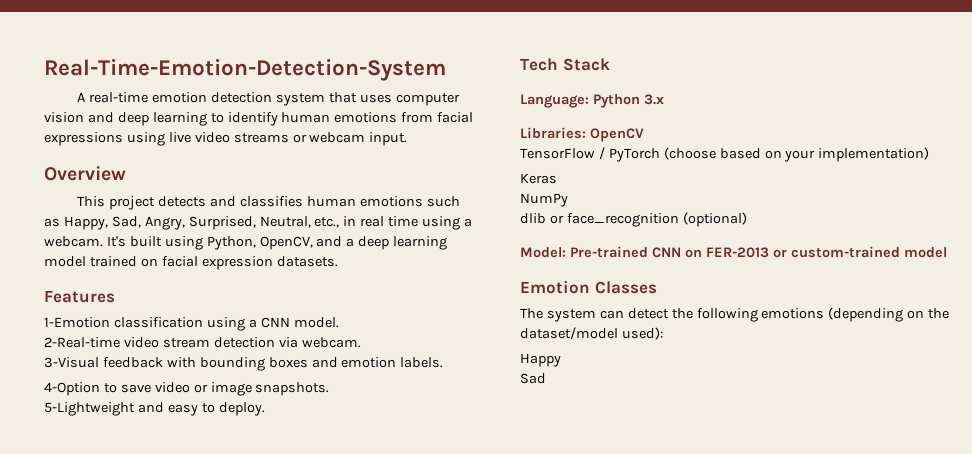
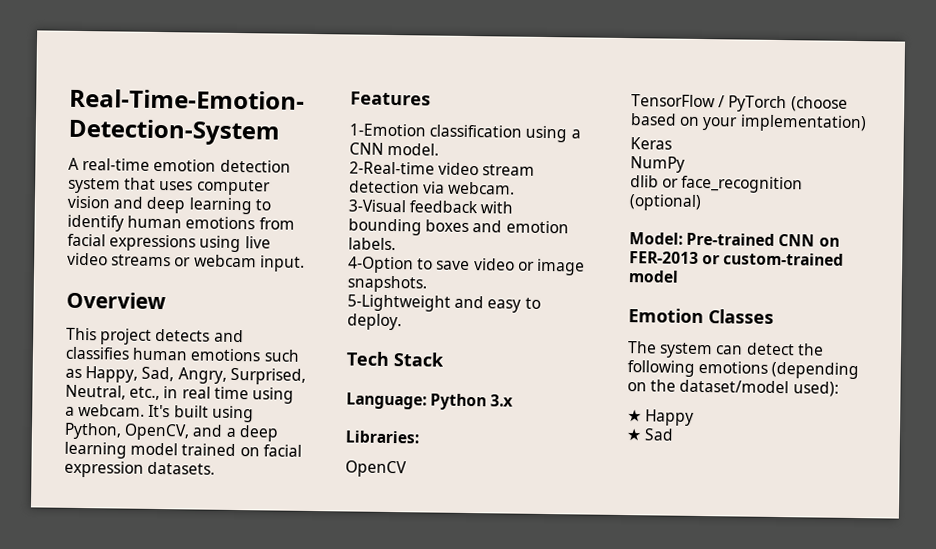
- Libraries: OpenCV
+ Libraries:
+ OpenCV
- Happy
+ ★ Happy
- Sad
+ ★ Sad

